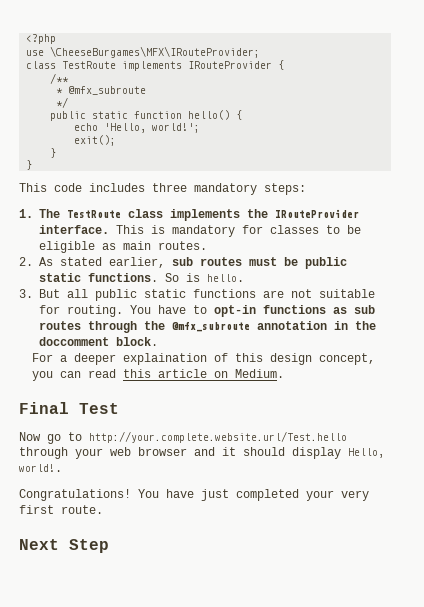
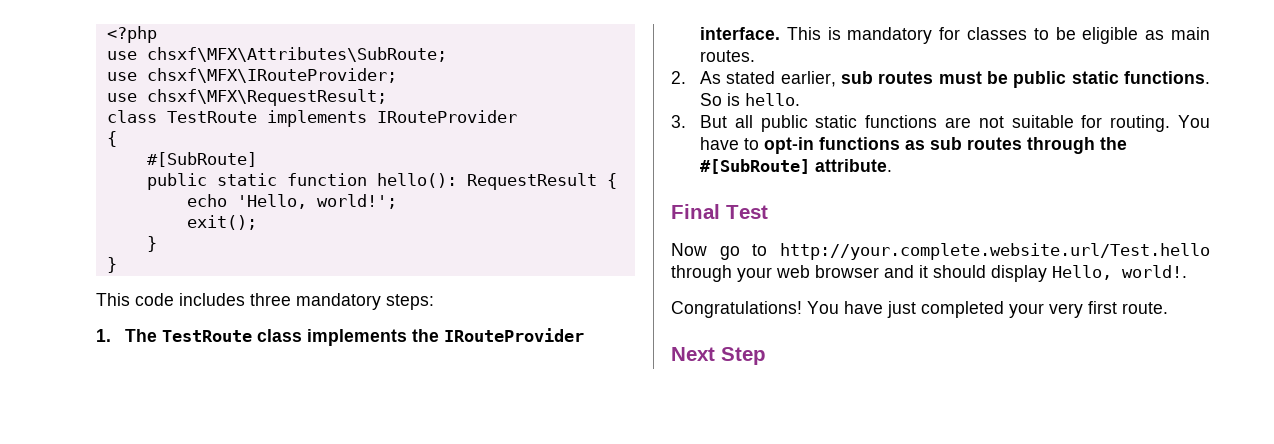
- use \CheeseBurgames\MFX\IRouteProvider;
+ use chsxf\MFX\Attributes\SubRoute;
+ use chsxf\MFX\IRouteProvider;
+ use chsxf\MFX\RequestResult;
- class TestRoute implements IRouteProvider {
- /**
- * @mfx_subroute
- */
+ class TestRoute implements IRouteProvider
+ {
+ #[SubRoute]
- public static function hello() {
+ public static function hello(): RequestResult {
- You have to opt-in functions as sub routes through the @mfx_subroute annotation in the doccomment block.
- For a deeper explaination of this design concept, you can read this article on Medium.
+ You have to opt-in functions as sub routes through the #[SubRoute] attribute.

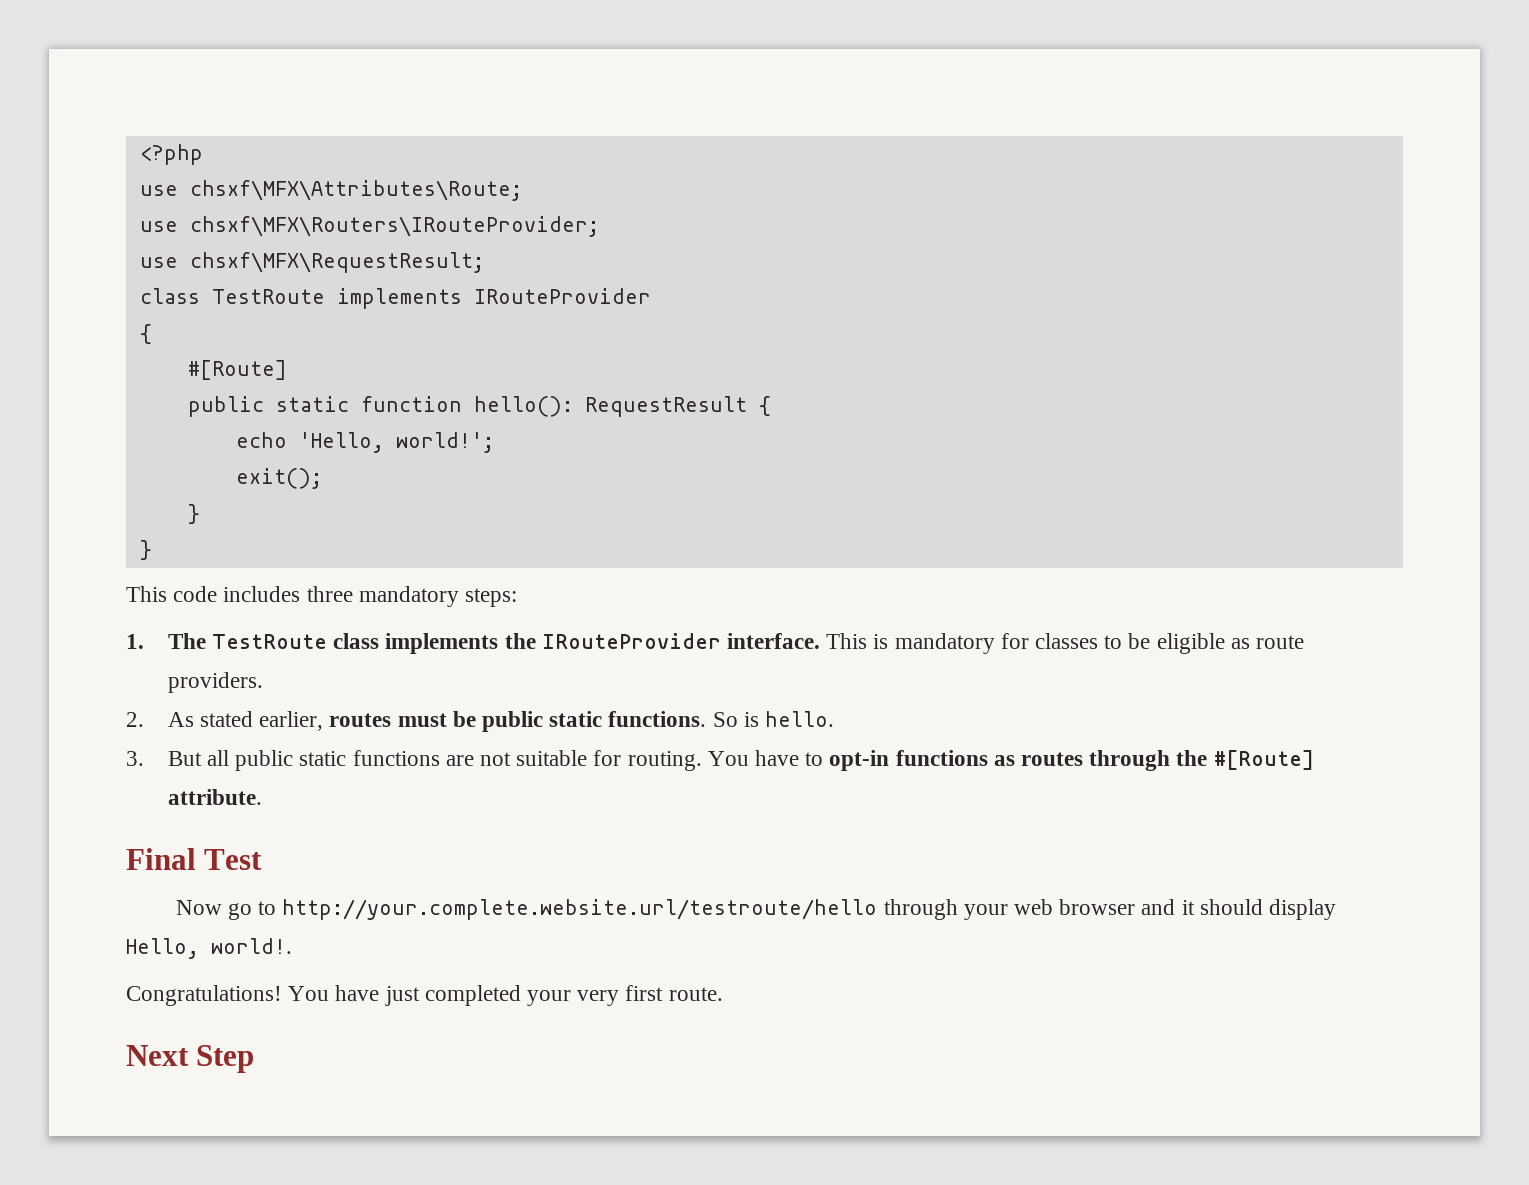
- use chsxf\MFX\Attributes\SubRoute;
- use chsxf\MFX\IRouteProvider;
+ use chsxf\MFX\Attributes\Route;
+ use chsxf\MFX\Routers\IRouteProvider;
  class TestRoute implements IRouteProvider
  {
- #[SubRoute]
+ #[Route]
- This is mandatory for classes to be eligible as main routes.
+ This is mandatory for classes to be eligible as route providers.
- 2. As stated earlier, sub routes must be public static functions.
+ 2. As stated earlier, routes must be public static functions.
- You have to opt-in functions as sub routes through the #[SubRoute] attribute.
+ You have to opt-in functions as routes through the #[Route] attribute.
- Now go to http://your.complete.website.url/Test.hello through your web browser and it should display Hello, world!.
+ Now go to http://your.complete.website.url/testroute/hello through your web browser and it should display Hello, world!.

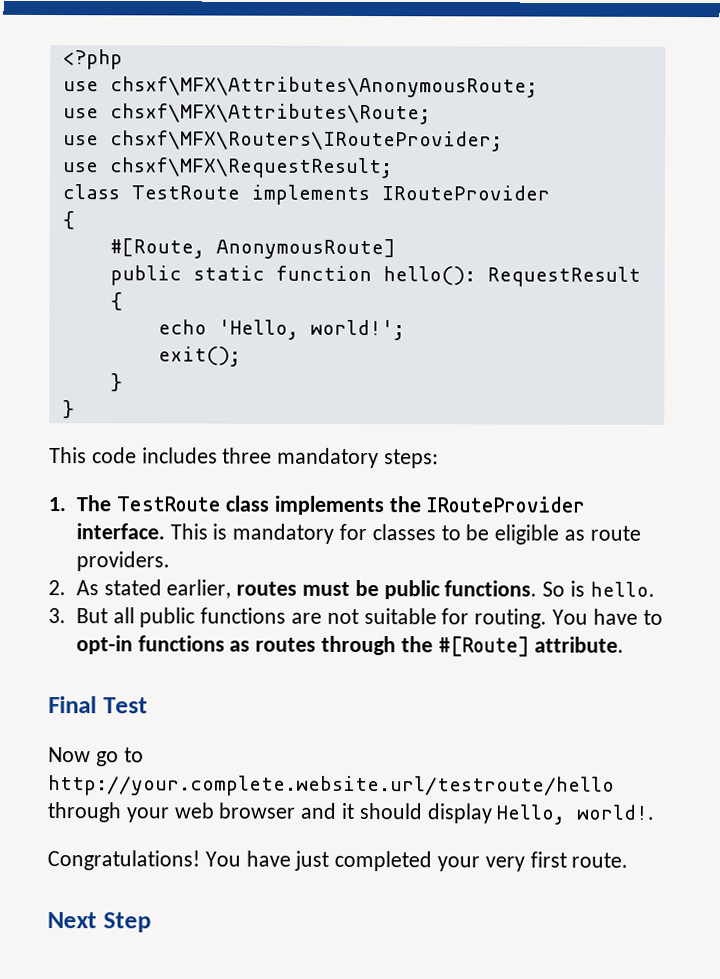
+ use chsxf\MFX\Attributes\AnonymousRoute;
  class TestRoute implements IRouteProvider
  {
- #[Route]
+ #[Route, AnonymousRoute]
- 2. As stated earlier, routes must be public static functions.
+ 2. As stated earlier, routes must be public functions.
- 3. But all public static functions are not suitable for routing.
+ 3. But all public functions are not suitable for routing.

